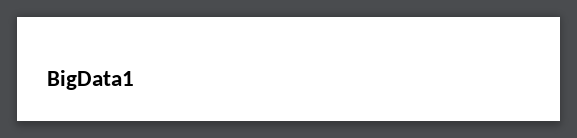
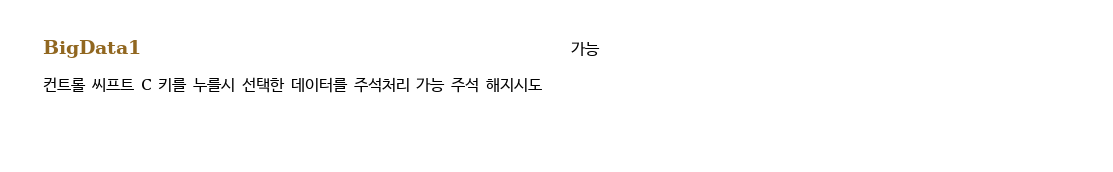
+ 컨트롤 씨프트 C 키를 누를시 선택한 데이터를 주석처리 가능 주석 해지시도 가능

